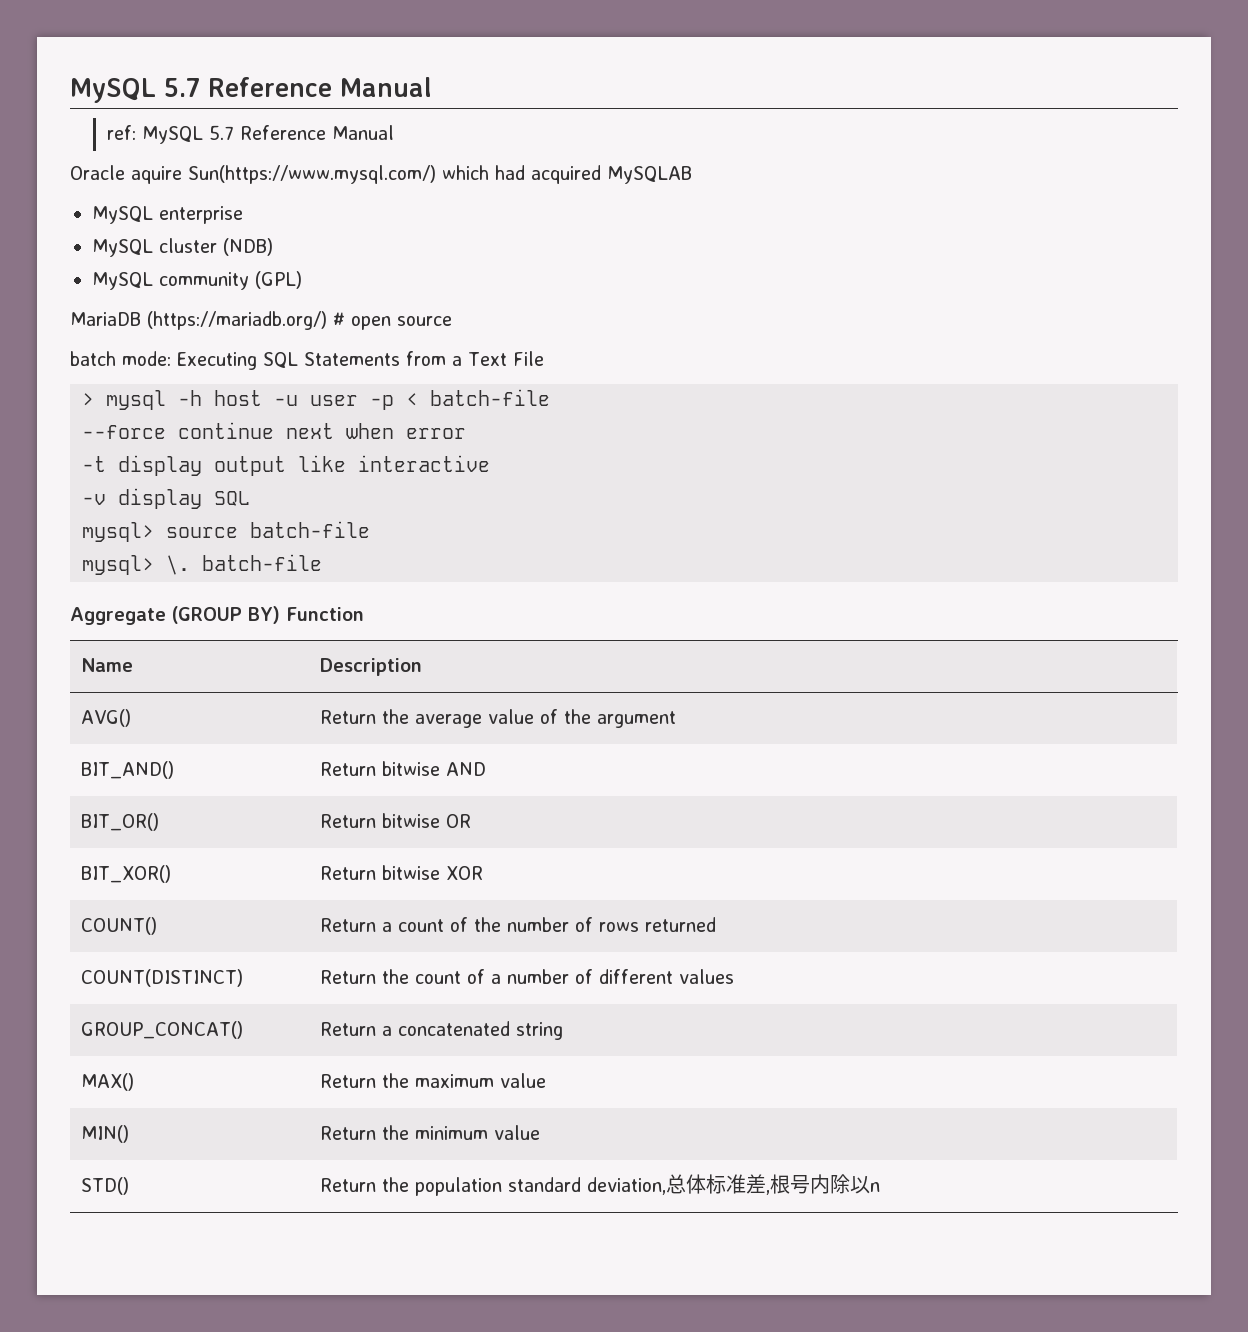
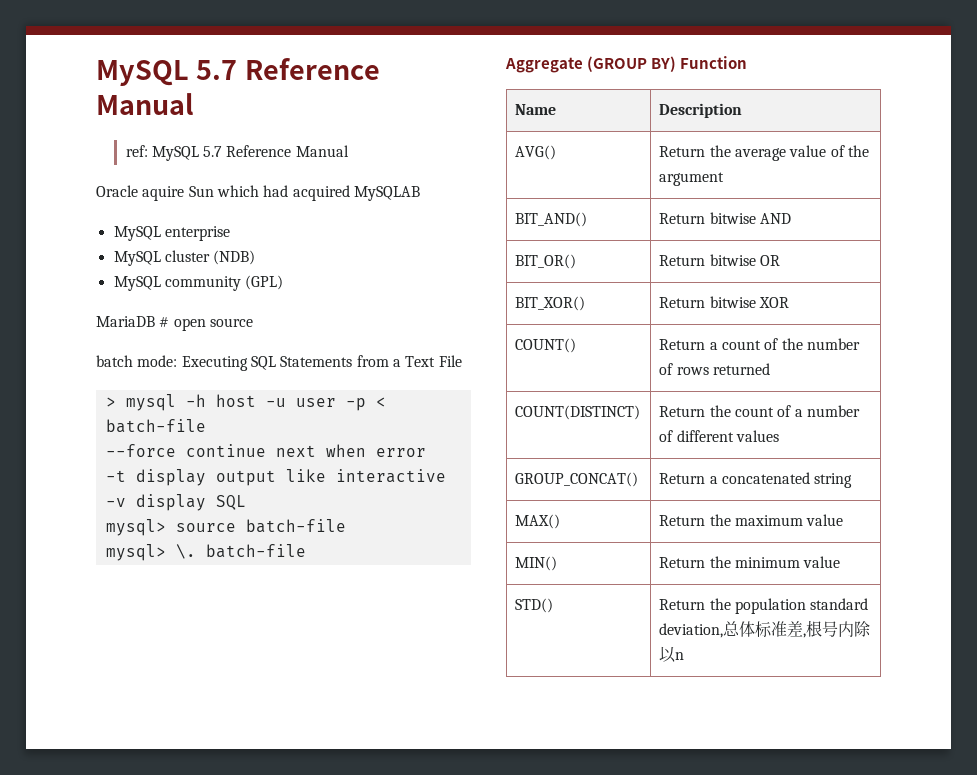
- Oracle aquire Sun(https://www.mysql.com/) which had acquired MySQLAB
+ Oracle aquire Sun which had acquired MySQLAB
- MariaDB (https://mariadb.org/) # open source
+ MariaDB # open source

